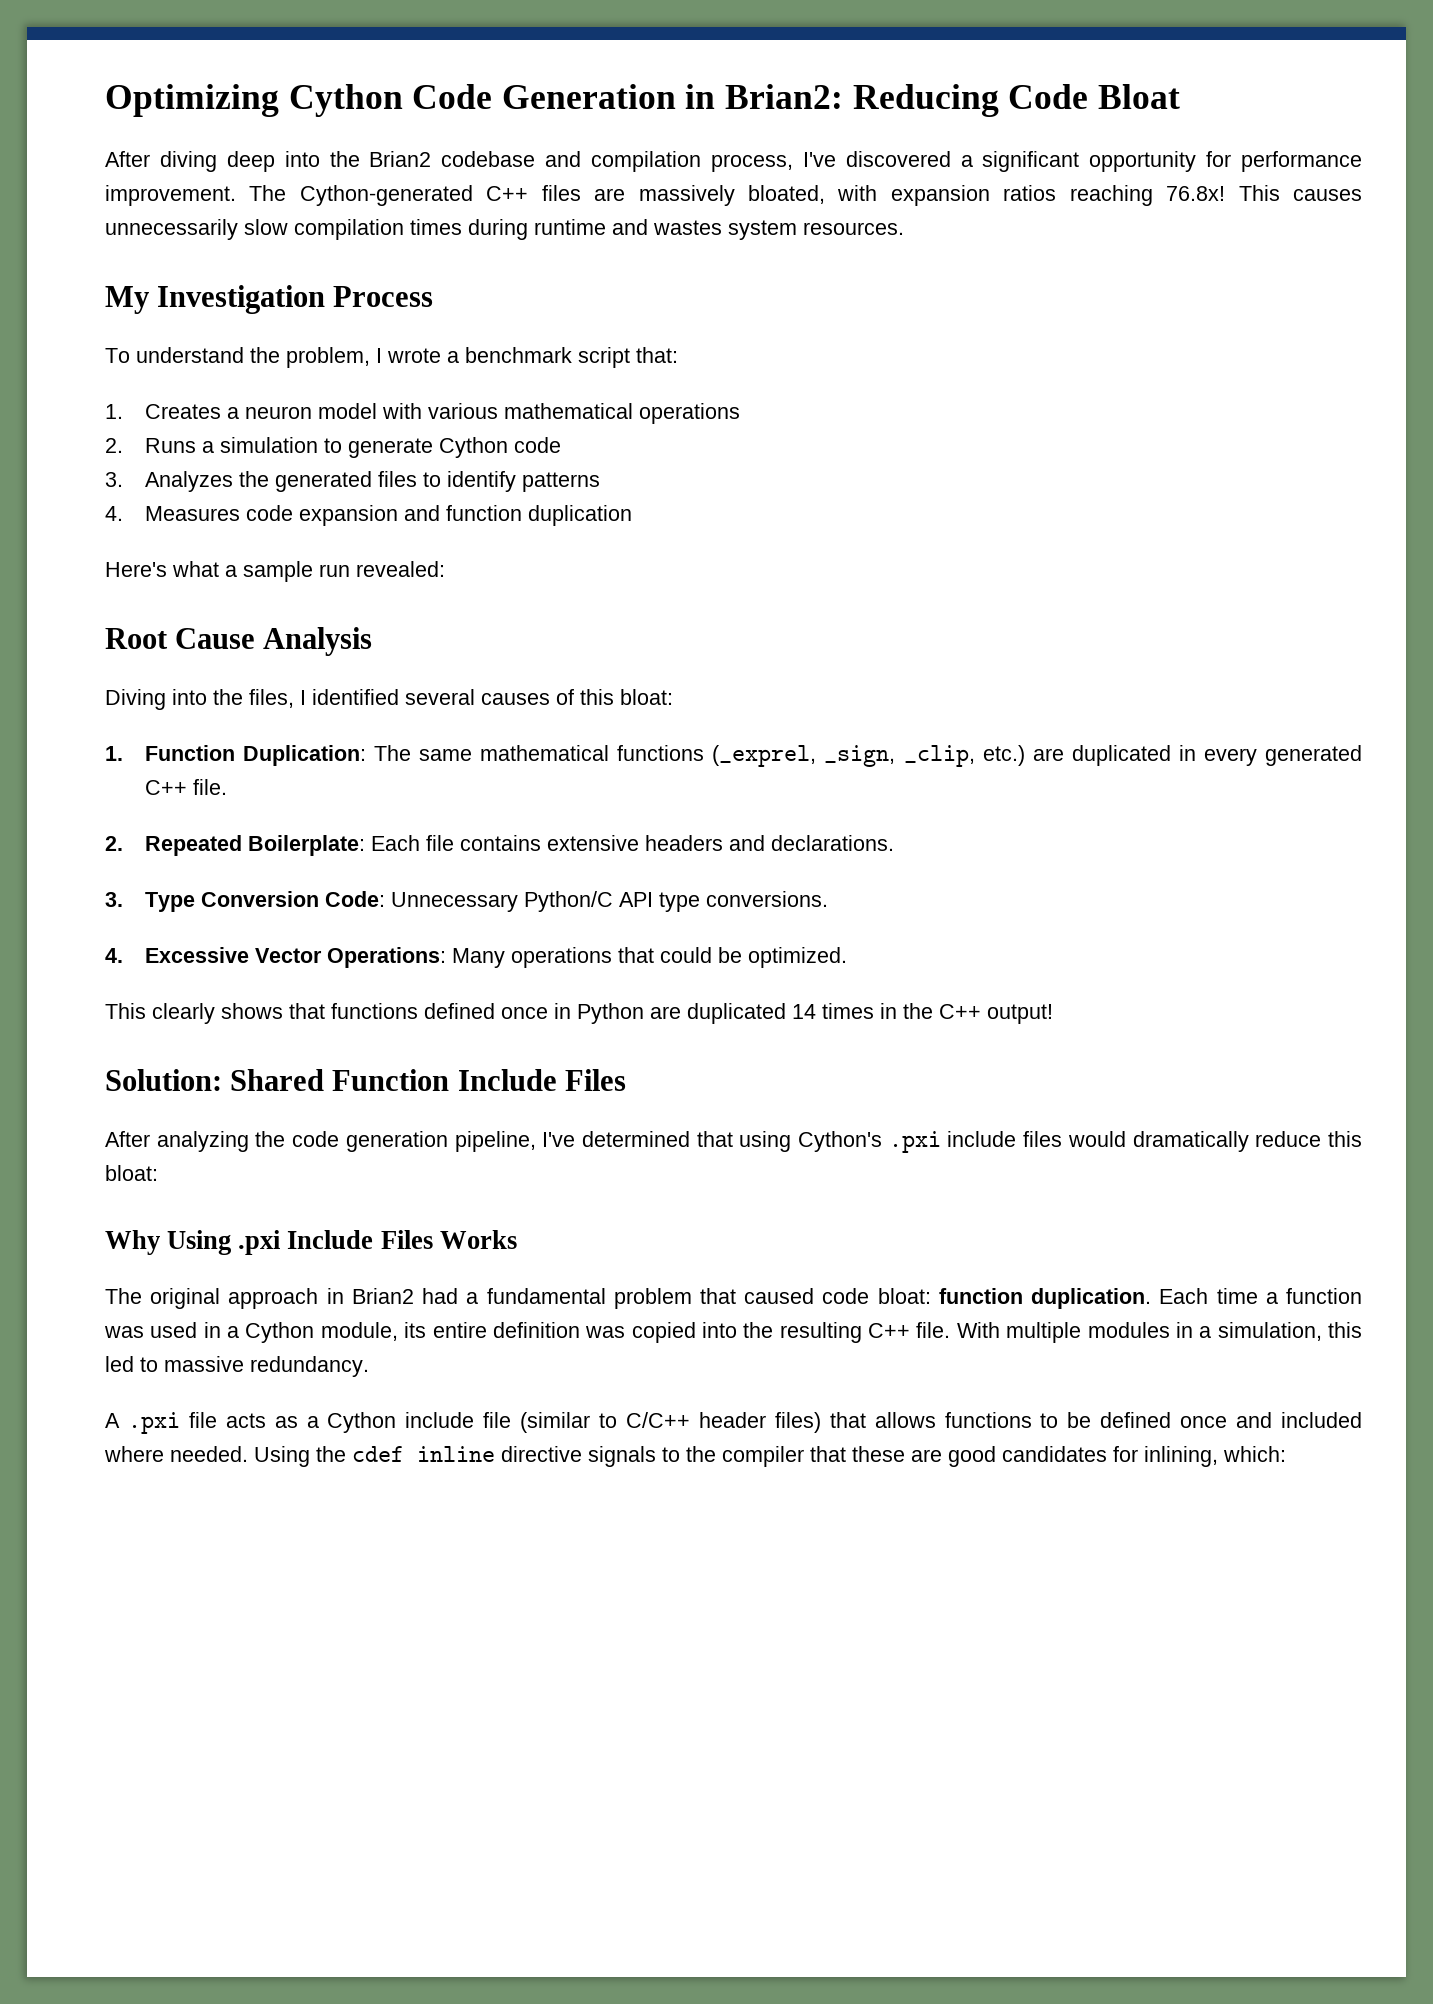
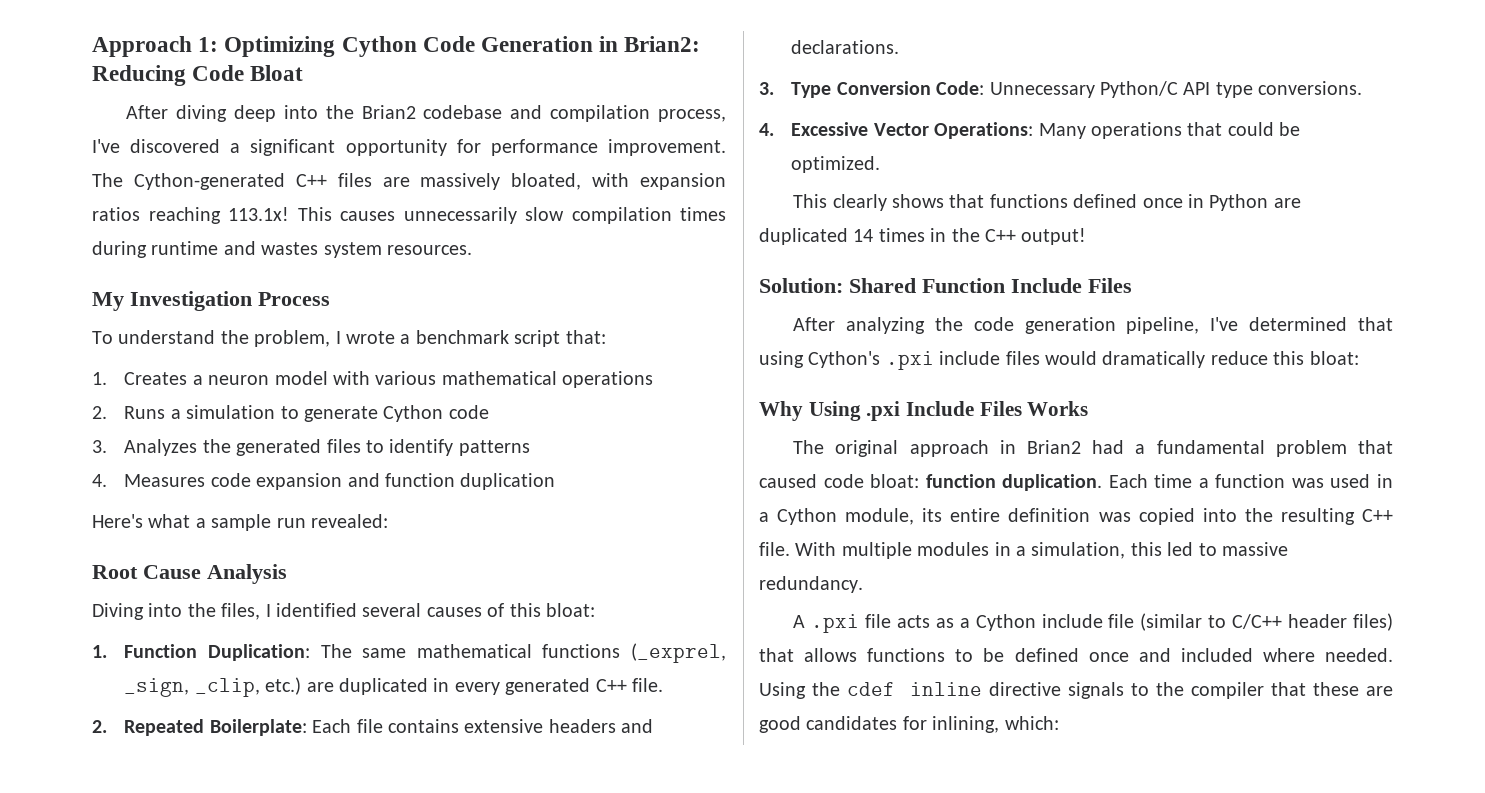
- Optimizing Cython Code Generation in Brian2: Reducing Code Bloat
+ Approach 1: Optimizing Cython Code Generation in Brian2: Reducing Code Bloat
- The Cython-generated C++ files are massively bloated, with expansion ratios reaching 76.8x!
+ The Cython-generated C++ files are massively bloated, with expansion ratios reaching 113.1x!

